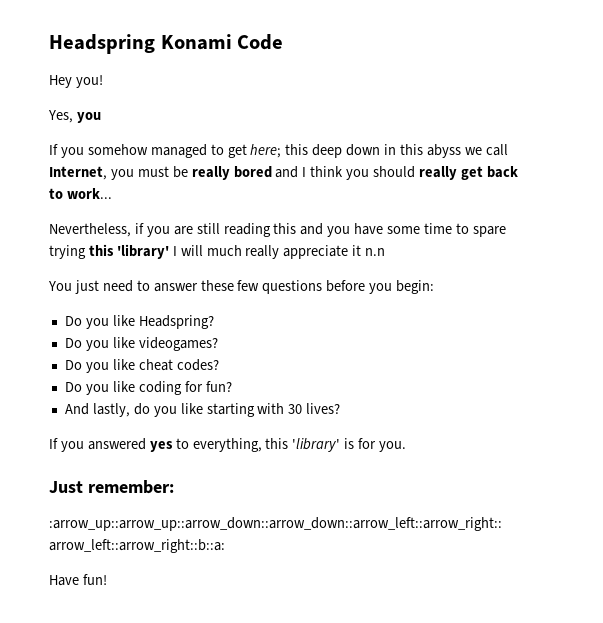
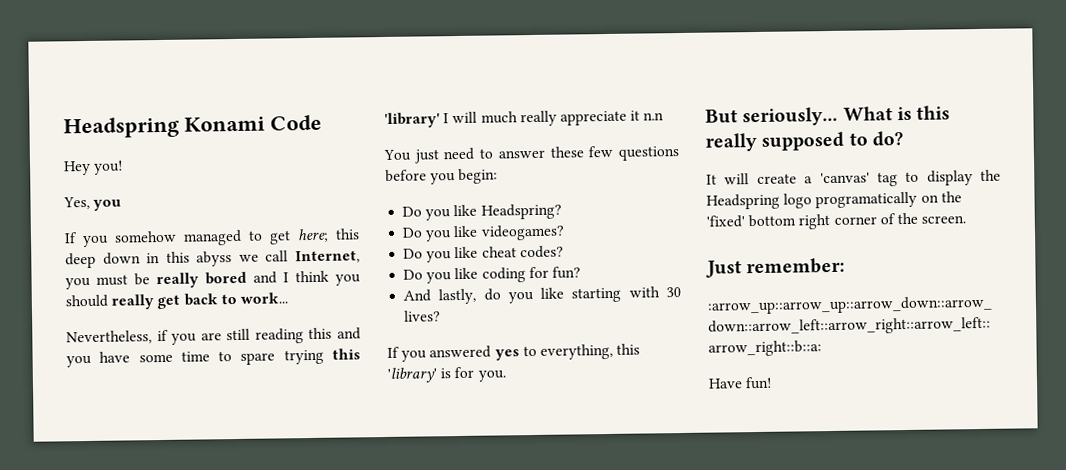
+ But seriously... What is this really supposed to do?
+ It will create a 'canvas' tag to display the Headspring logo programatically on the 'fixed' bottom right corner of the screen.

